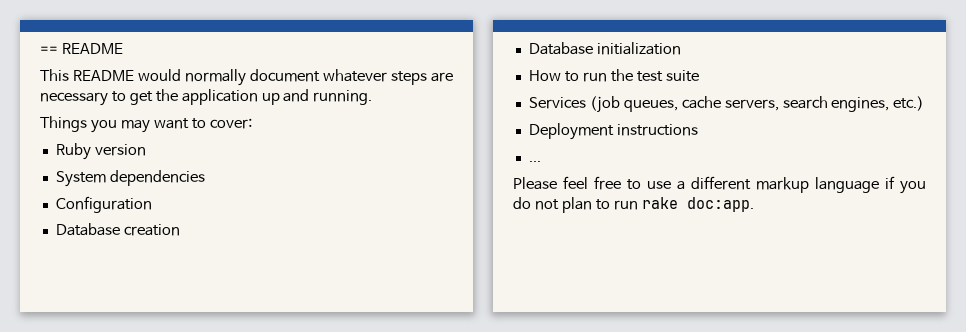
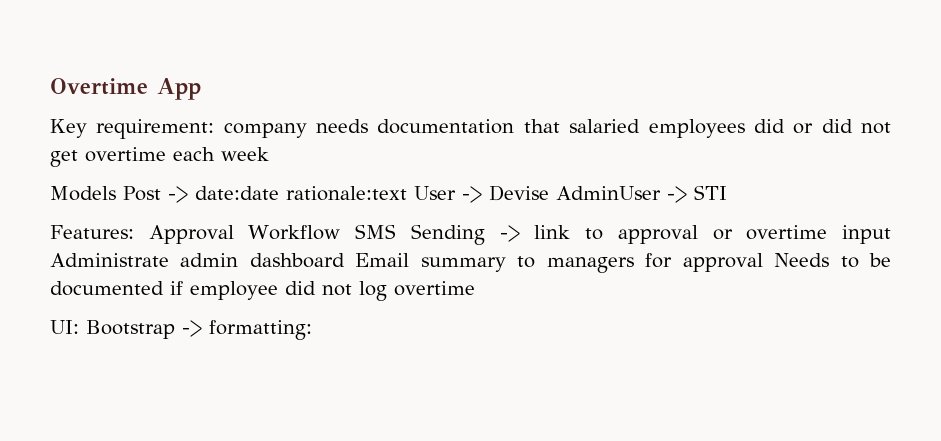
- == README
- This README would normally document whatever steps are necessary to get the application up and running.
- Things you may want to cover:
- Ruby version
- System dependencies
- Configuration
- Database creation
- Database initialization
- How to run the test suite
- Services (job queues, cache servers, search engines, etc.)
- Deployment instructions
- ...
- Please feel free to use a different markup language if you do not plan to run rake doc:app.
+ Overtime App
+ Key requirement: company needs documentation that salaried employees did or did not get overtime each week
+ Models Post -> date:date rationale:text User -> Devise AdminUser -> STI
+ Features: Approval Workflow SMS Sending -> link to approval or overtime input Administrate admin dashboard Email summary to managers for approval Needs to be documented if employee did not log overtime
+ UI: Bootstrap -> formatting:

